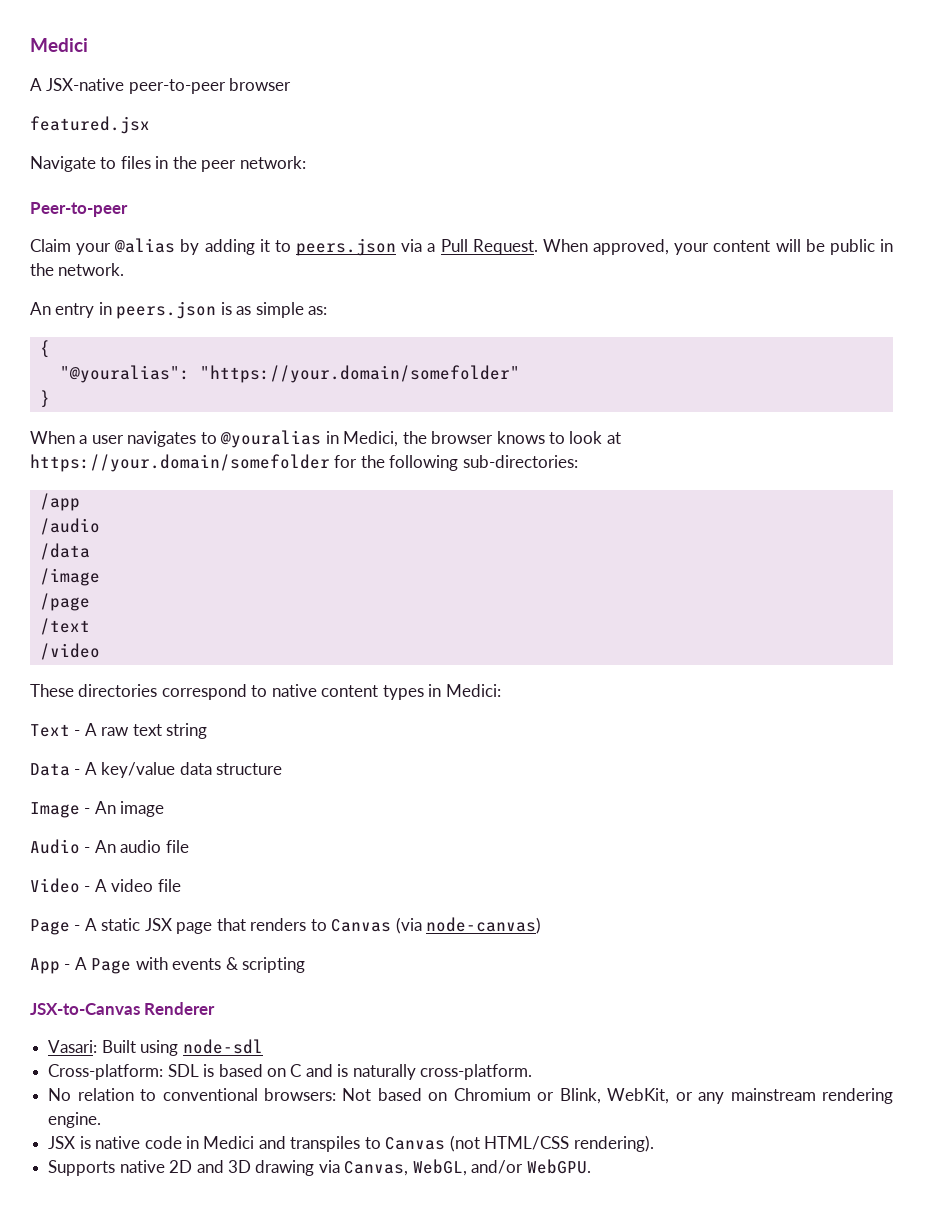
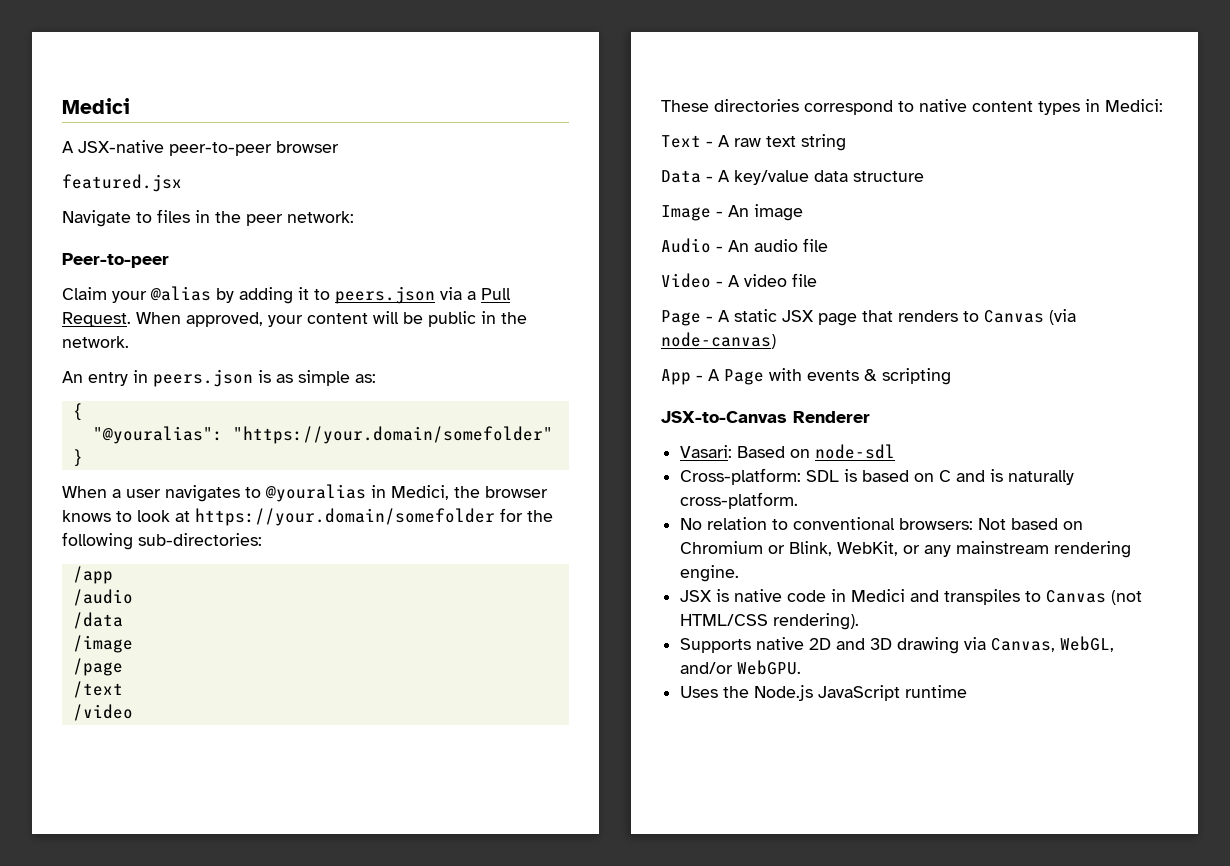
- Vasari: Built using node-sdl
+ Vasari: Based on node-sdl
+ Uses the Node.js JavaScript runtime

